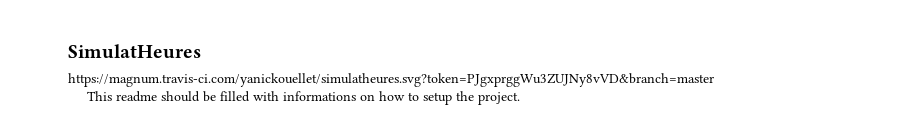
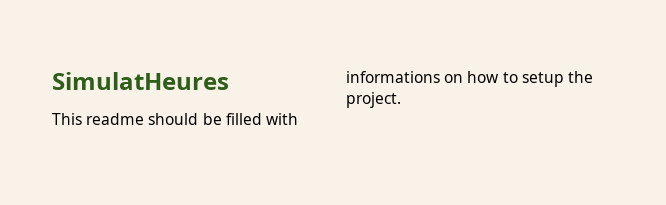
- https://magnum.travis-ci.com/yanickouellet/simulatheures.svg?token=PJgxprggWu3ZUJNy8vVD&branch=master

